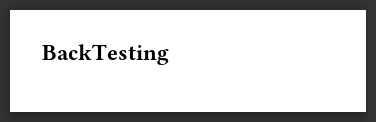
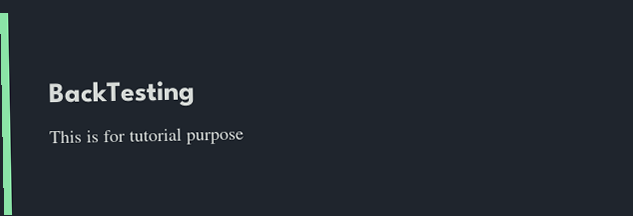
+ This is for tutorial purpose

